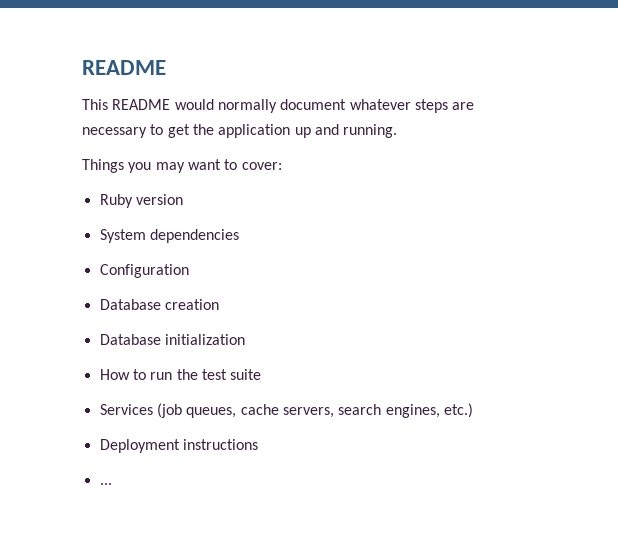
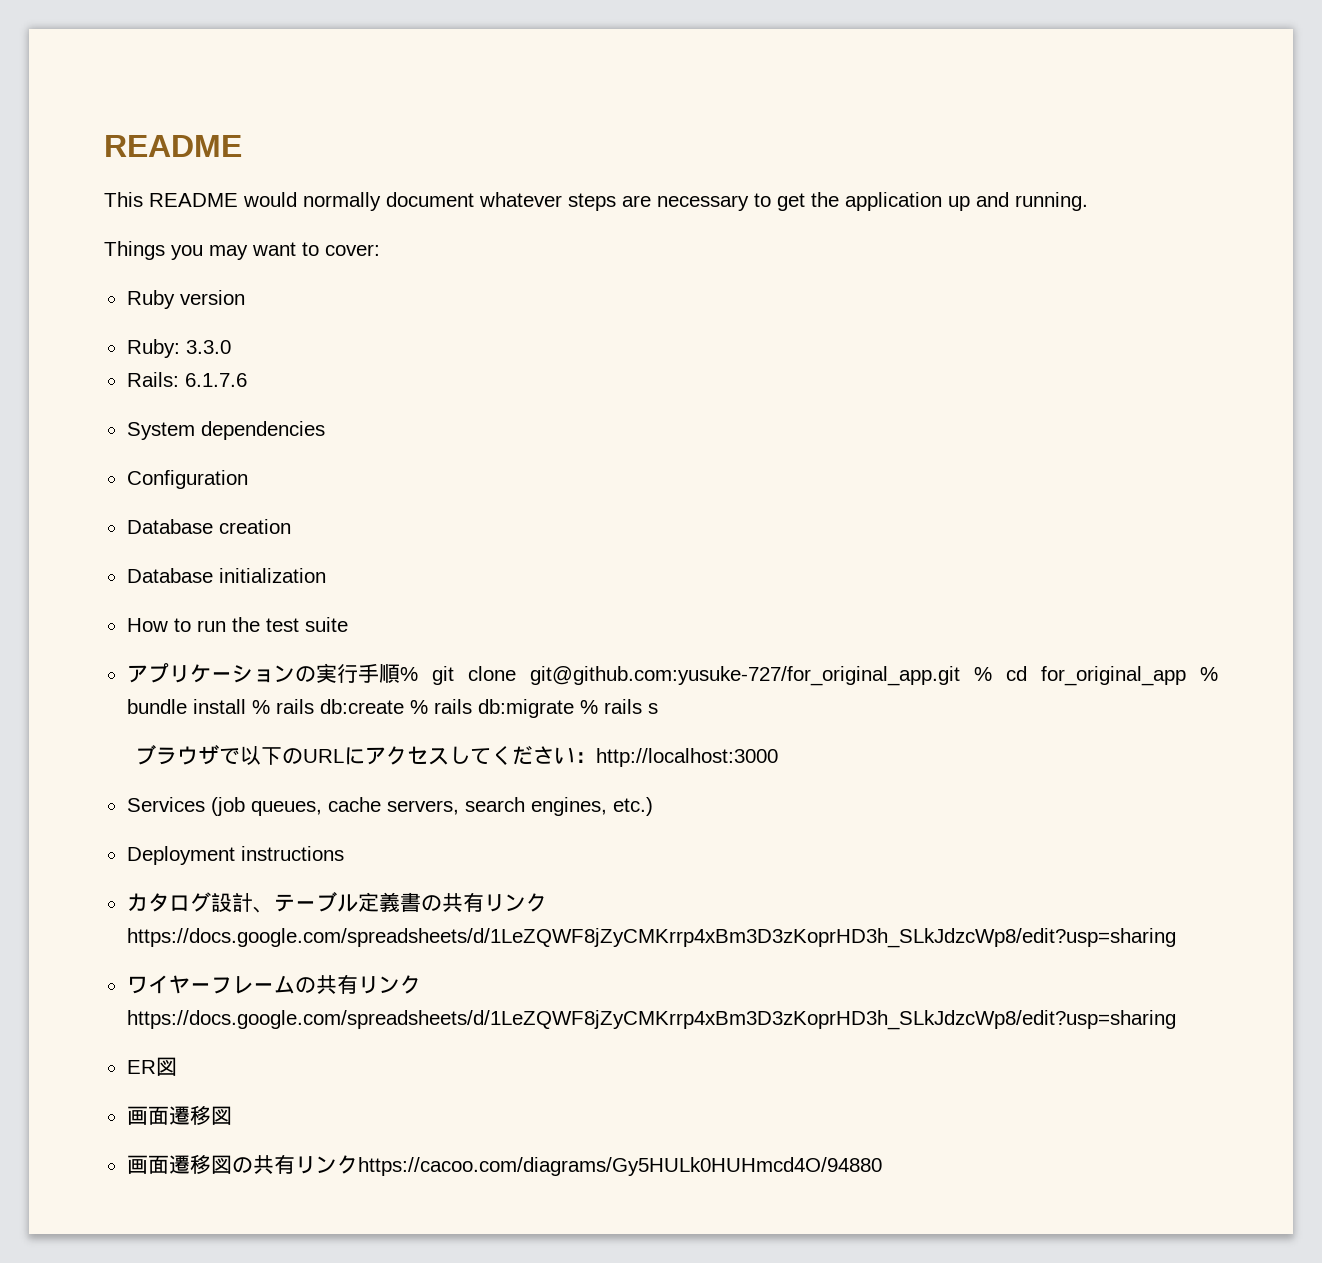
+ Ruby: 3.3.0
+ Rails: 6.1.7.6
+ アプリケーションの実行手順% git clone git@github.com:yusuke-727/for_original_app.git % cd for_original_app % bundle install % rails db:create % rails db:migrate % rails s
+ ブラウザで以下のURLにアクセスしてください：http://localhost:3000
- ...
+ カタログ設計、テーブル定義書の共有リンクhttps://docs.google.com/spreadsheets/d/1LeZQWF8jZyCMKrrp4xBm3D3zKoprHD3h_SLkJdzcWp8/edit?usp=sharing
+ ワイヤーフレームの共有リンクhttps://docs.google.com/spreadsheets/d/1LeZQWF8jZyCMKrrp4xBm3D3zKoprHD3h_SLkJdzcWp8/edit?usp=sharing
+ ER図
+ 画面遷移図
+ 画面遷移図の共有リンクhttps://cacoo.com/diagrams/Gy5HULk0HUHmcd4O/94880

